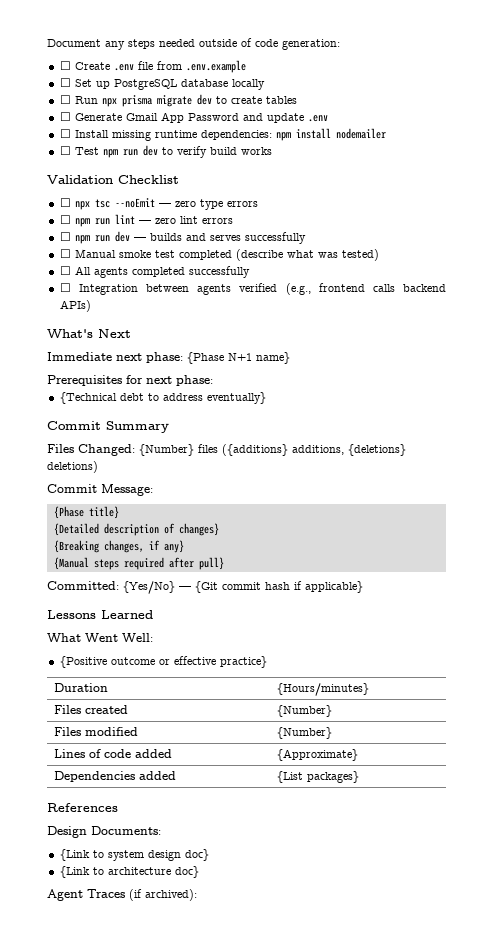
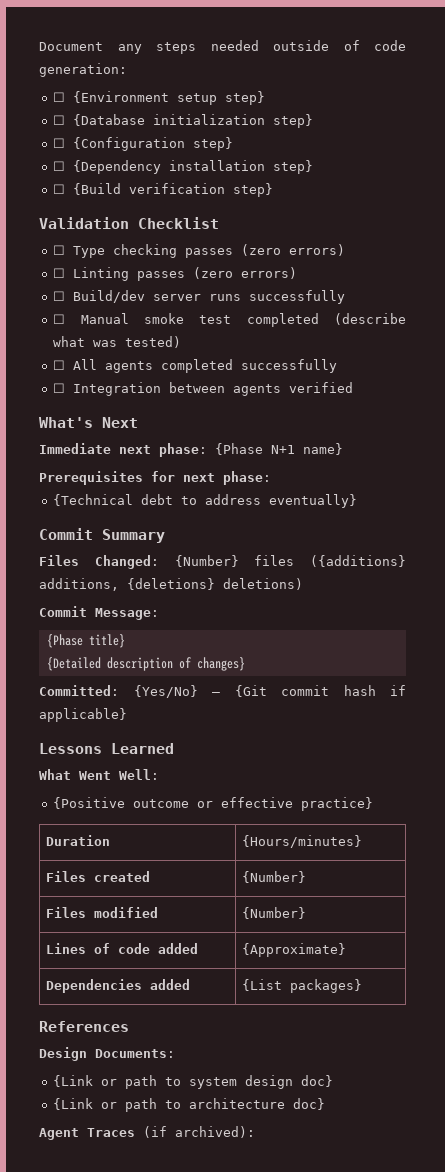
- ☐ Create .env file from .env.example
- ☐ Set up PostgreSQL database locally
- ☐ Run npx prisma migrate dev to create tables
- ☐ Generate Gmail App Password and update .env
- ☐ Install missing runtime dependencies: npm install nodemailer
- ☐ Test npm run dev to verify build works
+ ☐ {Environment setup step}
+ ☐ {Database initialization step}
+ ☐ {Configuration step}
+ ☐ {Dependency installation step}
+ ☐ {Build verification step}
  Validation Checklist
- ☐ npx tsc --noEmit — zero type errors
- ☐ npm run lint — zero lint errors
- ☐ npm run dev — builds and serves successfully
+ ☐ Type checking passes (zero errors)
+ ☐ Linting passes (zero errors)
+ ☐ Build/dev server runs successfully
- ☐ Integration between agents verified (e.g., frontend calls backend APIs)
+ ☐ Integration between agents verified
- {Breaking changes, if any}
- {Manual steps required after pull}
- {Link to system design doc}
+ {Link or path to system design doc}
- {Link to architecture doc}
+ {Link or path to architecture doc}

